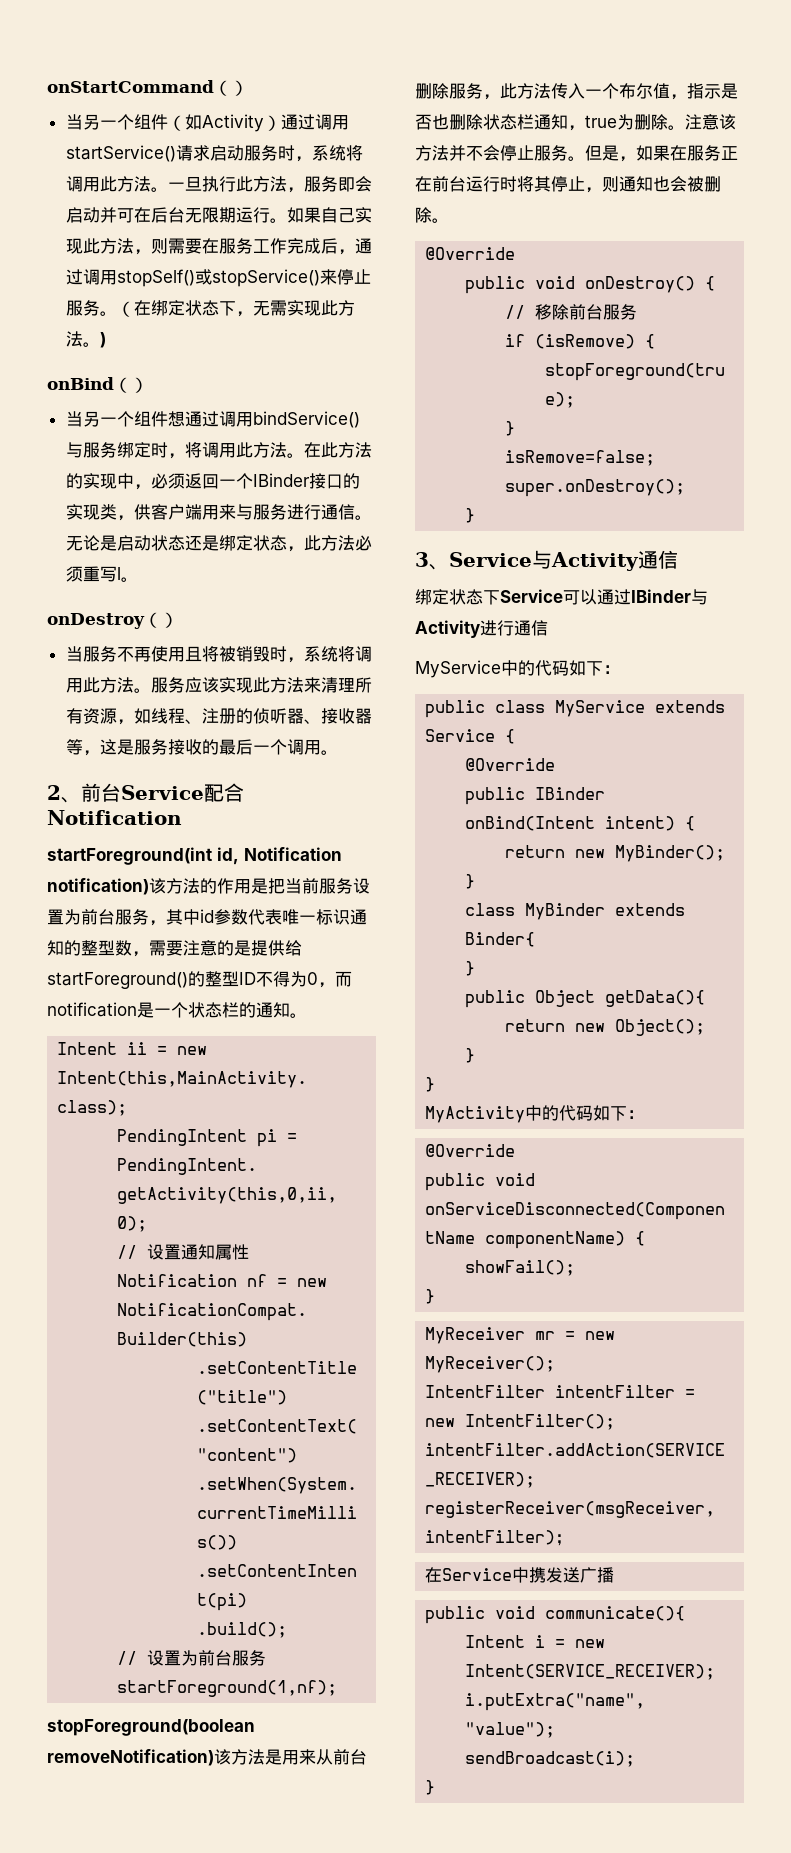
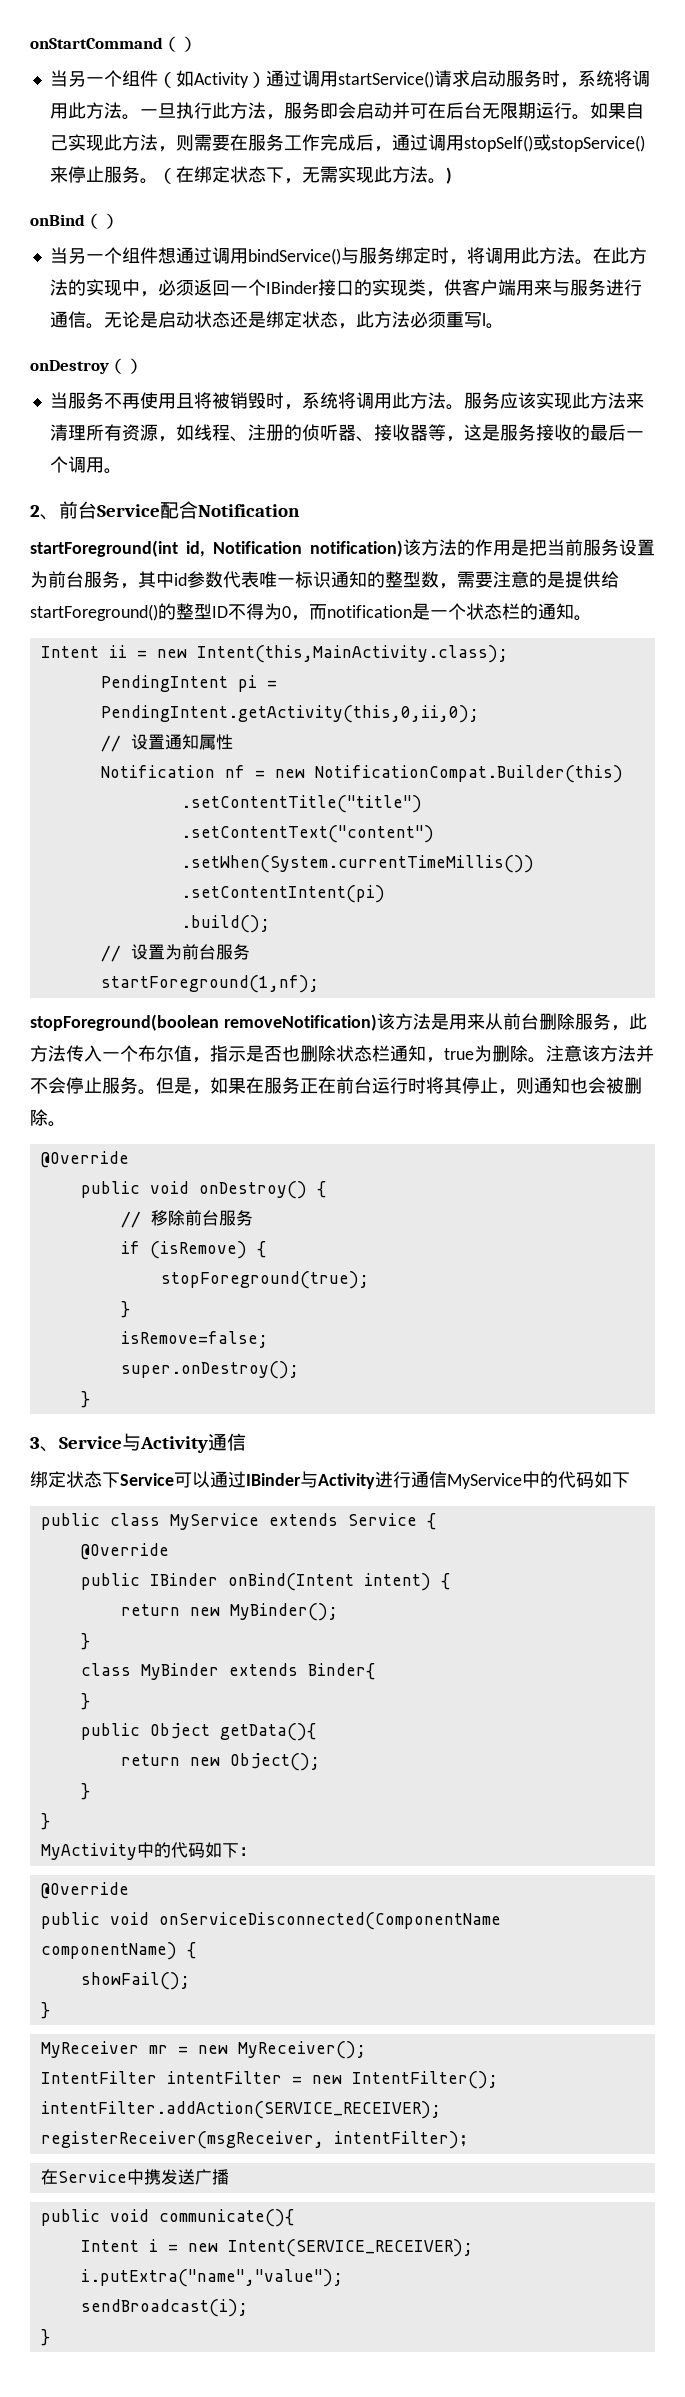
- 绑定状态下Service可以通过IBinder与Activity进行通信
- MyService中的代码如下：
+ 绑定状态下Service可以通过IBinder与Activity进行通信MyService中的代码如下

